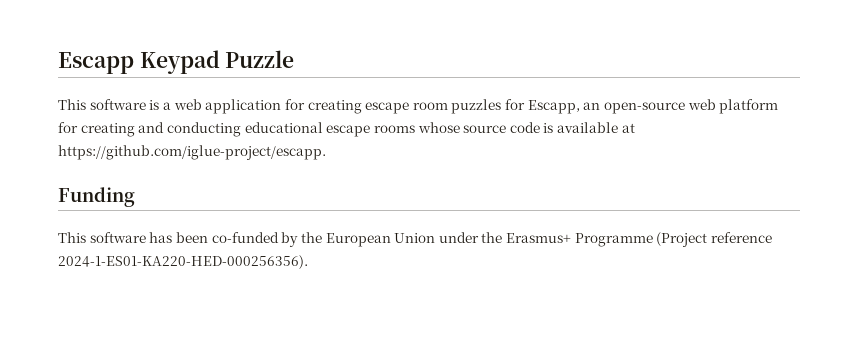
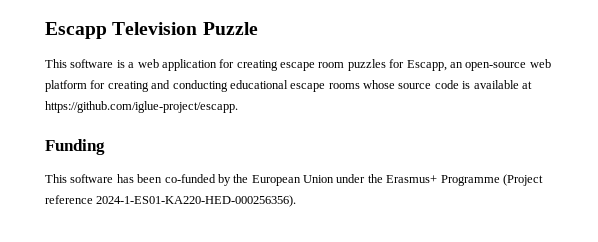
- Escapp Keypad Puzzle
+ Escapp Television Puzzle

